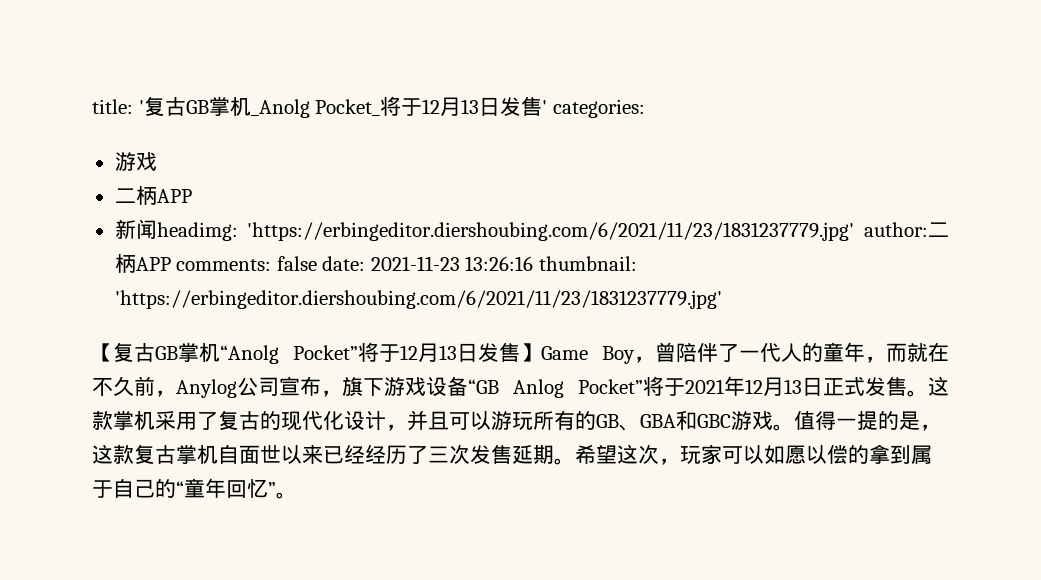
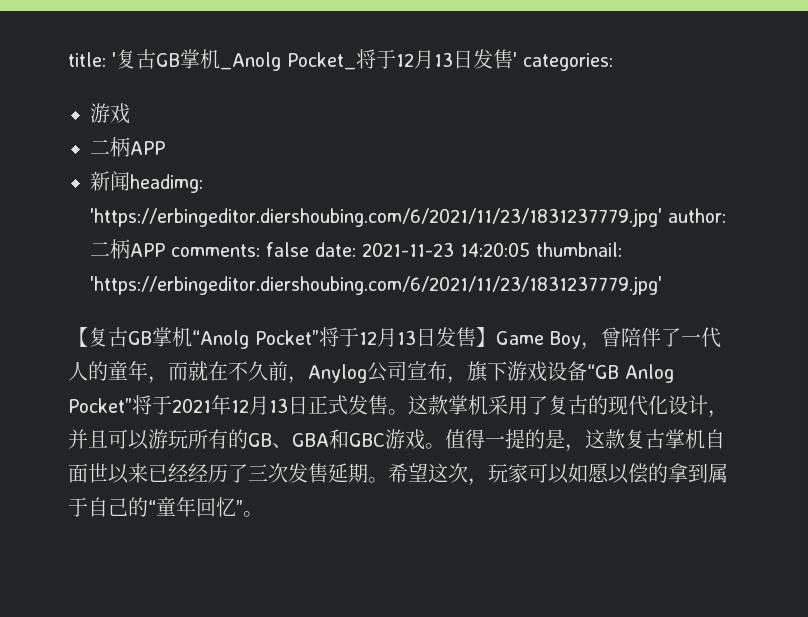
- 新闻headimg: 'https://erbingeditor.diershoubing.com/6/2021/11/23/1831237779.jpg' author:二柄APP comments: false date: 2021-11-23 13:26:16 thumbnail: 'https://erbingeditor.diershoubing.com/6/2021/11/23/1831237779.jpg'
+ 新闻headimg: 'https://erbingeditor.diershoubing.com/6/2021/11/23/1831237779.jpg' author:二柄APP comments: false date: 2021-11-23 14:20:05 thumbnail: 'https://erbingeditor.diershoubing.com/6/2021/11/23/1831237779.jpg'

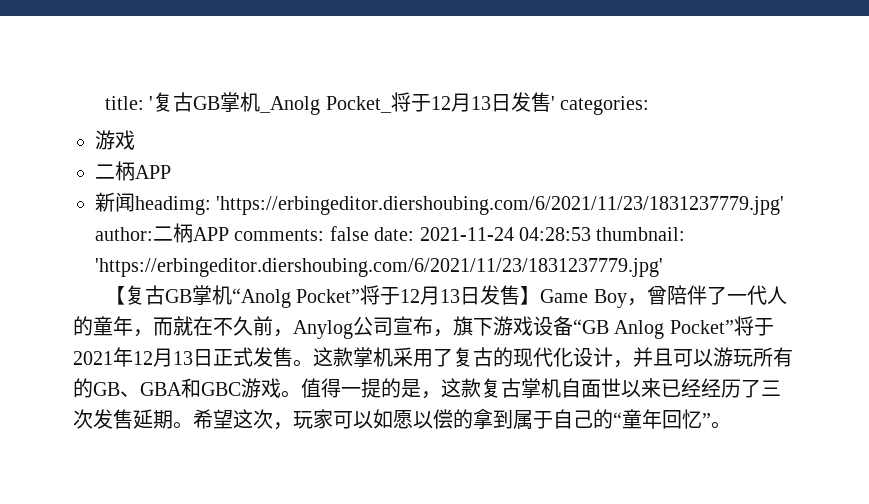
- 新闻headimg: 'https://erbingeditor.diershoubing.com/6/2021/11/23/1831237779.jpg' author:二柄APP comments: false date: 2021-11-23 14:20:05 thumbnail: 'https://erbingeditor.diershoubing.com/6/2021/11/23/1831237779.jpg'
+ 新闻headimg: 'https://erbingeditor.diershoubing.com/6/2021/11/23/1831237779.jpg' author:二柄APP comments: false date: 2021-11-24 04:28:53 thumbnail: 'https://erbingeditor.diershoubing.com/6/2021/11/23/1831237779.jpg'

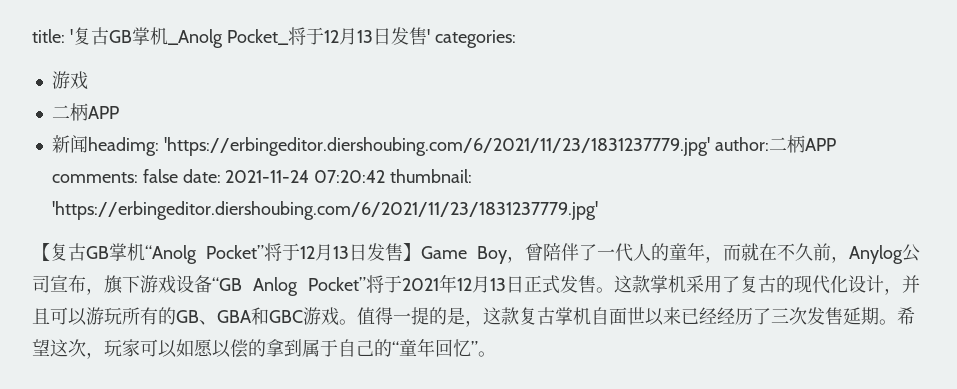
- 新闻headimg: 'https://erbingeditor.diershoubing.com/6/2021/11/23/1831237779.jpg' author:二柄APP comments: false date: 2021-11-24 04:28:53 thumbnail: 'https://erbingeditor.diershoubing.com/6/2021/11/23/1831237779.jpg'
+ 新闻headimg: 'https://erbingeditor.diershoubing.com/6/2021/11/23/1831237779.jpg' author:二柄APP comments: false date: 2021-11-24 07:20:42 thumbnail: 'https://erbingeditor.diershoubing.com/6/2021/11/23/1831237779.jpg'

